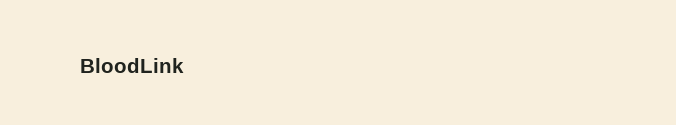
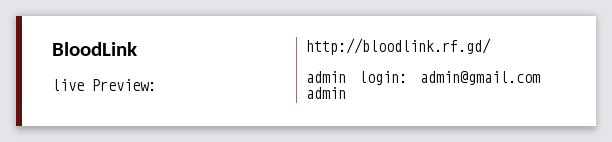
+ live Preview: http://bloodlink.rf.gd/
+ admin login: admin@gmail.com admin

